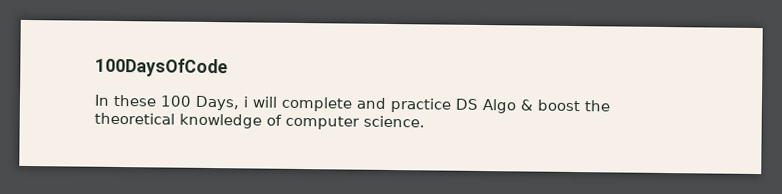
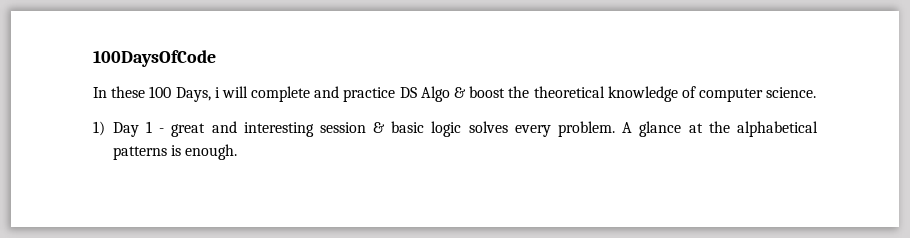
+ 1) Day 1 - great and interesting session & basic logic solves every problem. A glance at the alphabetical patterns is enough.

